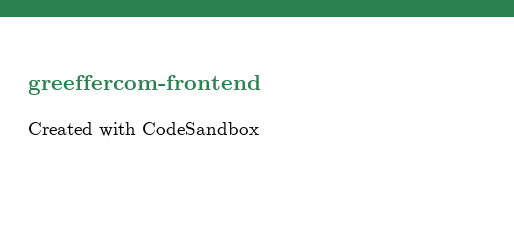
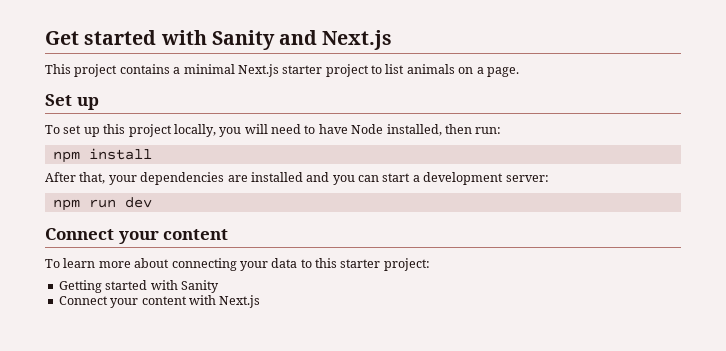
- greeffercom-frontend
- Created with CodeSandbox
+ Get started with Sanity and Next.js
+ This project contains a minimal Next.js starter project to list animals on a page.
+ Set up
+ To set up this project locally, you will need to have Node installed, then run:
+ npm install
+ After that, your dependencies are installed and you can start a development server:
+ npm run dev
+ Connect your content
+ To learn more about connecting your data to this starter project:
+ Getting started with Sanity
+ Connect your content with Next.js

